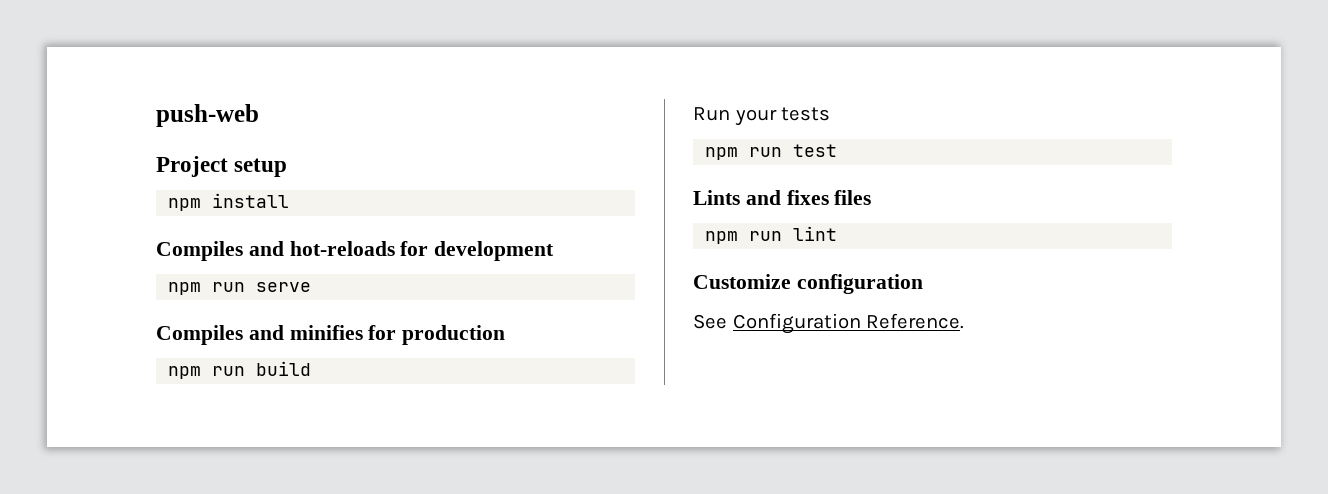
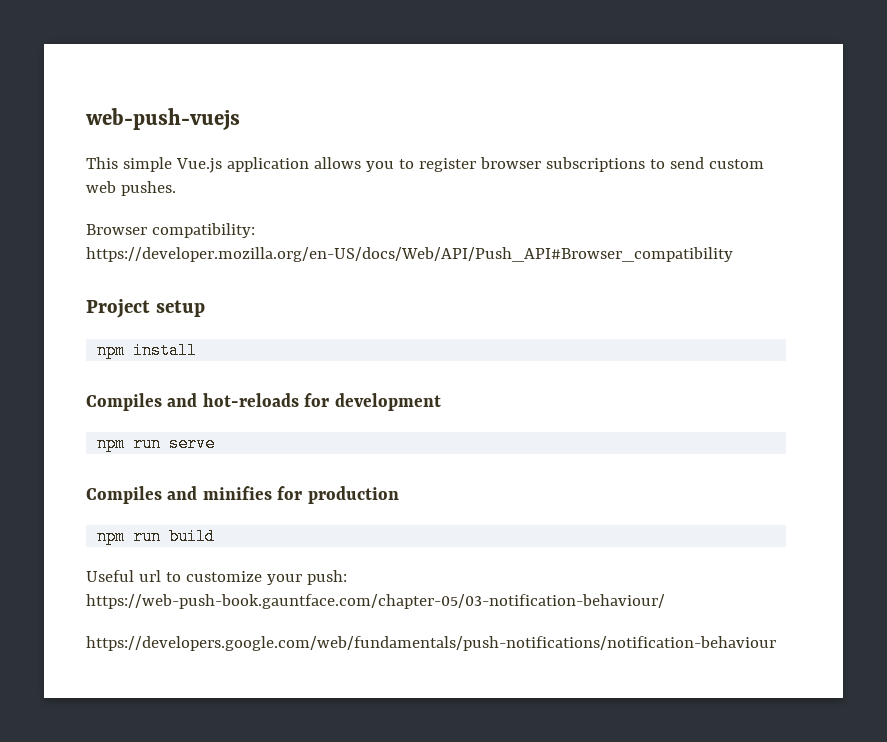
- push-web
+ web-push-vuejs
+ This simple Vue.js application allows you to register browser subscriptions to send custom web pushes.
+ Browser compatibility: https://developer.mozilla.org/en-US/docs/Web/API/Push_API#Browser_compatibility
- Run your tests
- npm run test
- Lints and fixes files
- npm run lint
- Customize configuration
- See Configuration Reference.
+ Useful url to customize your push: https://web-push-book.gauntface.com/chapter-05/03-notification-behaviour/
+ https://developers.google.com/web/fundamentals/push-notifications/notification-behaviour

